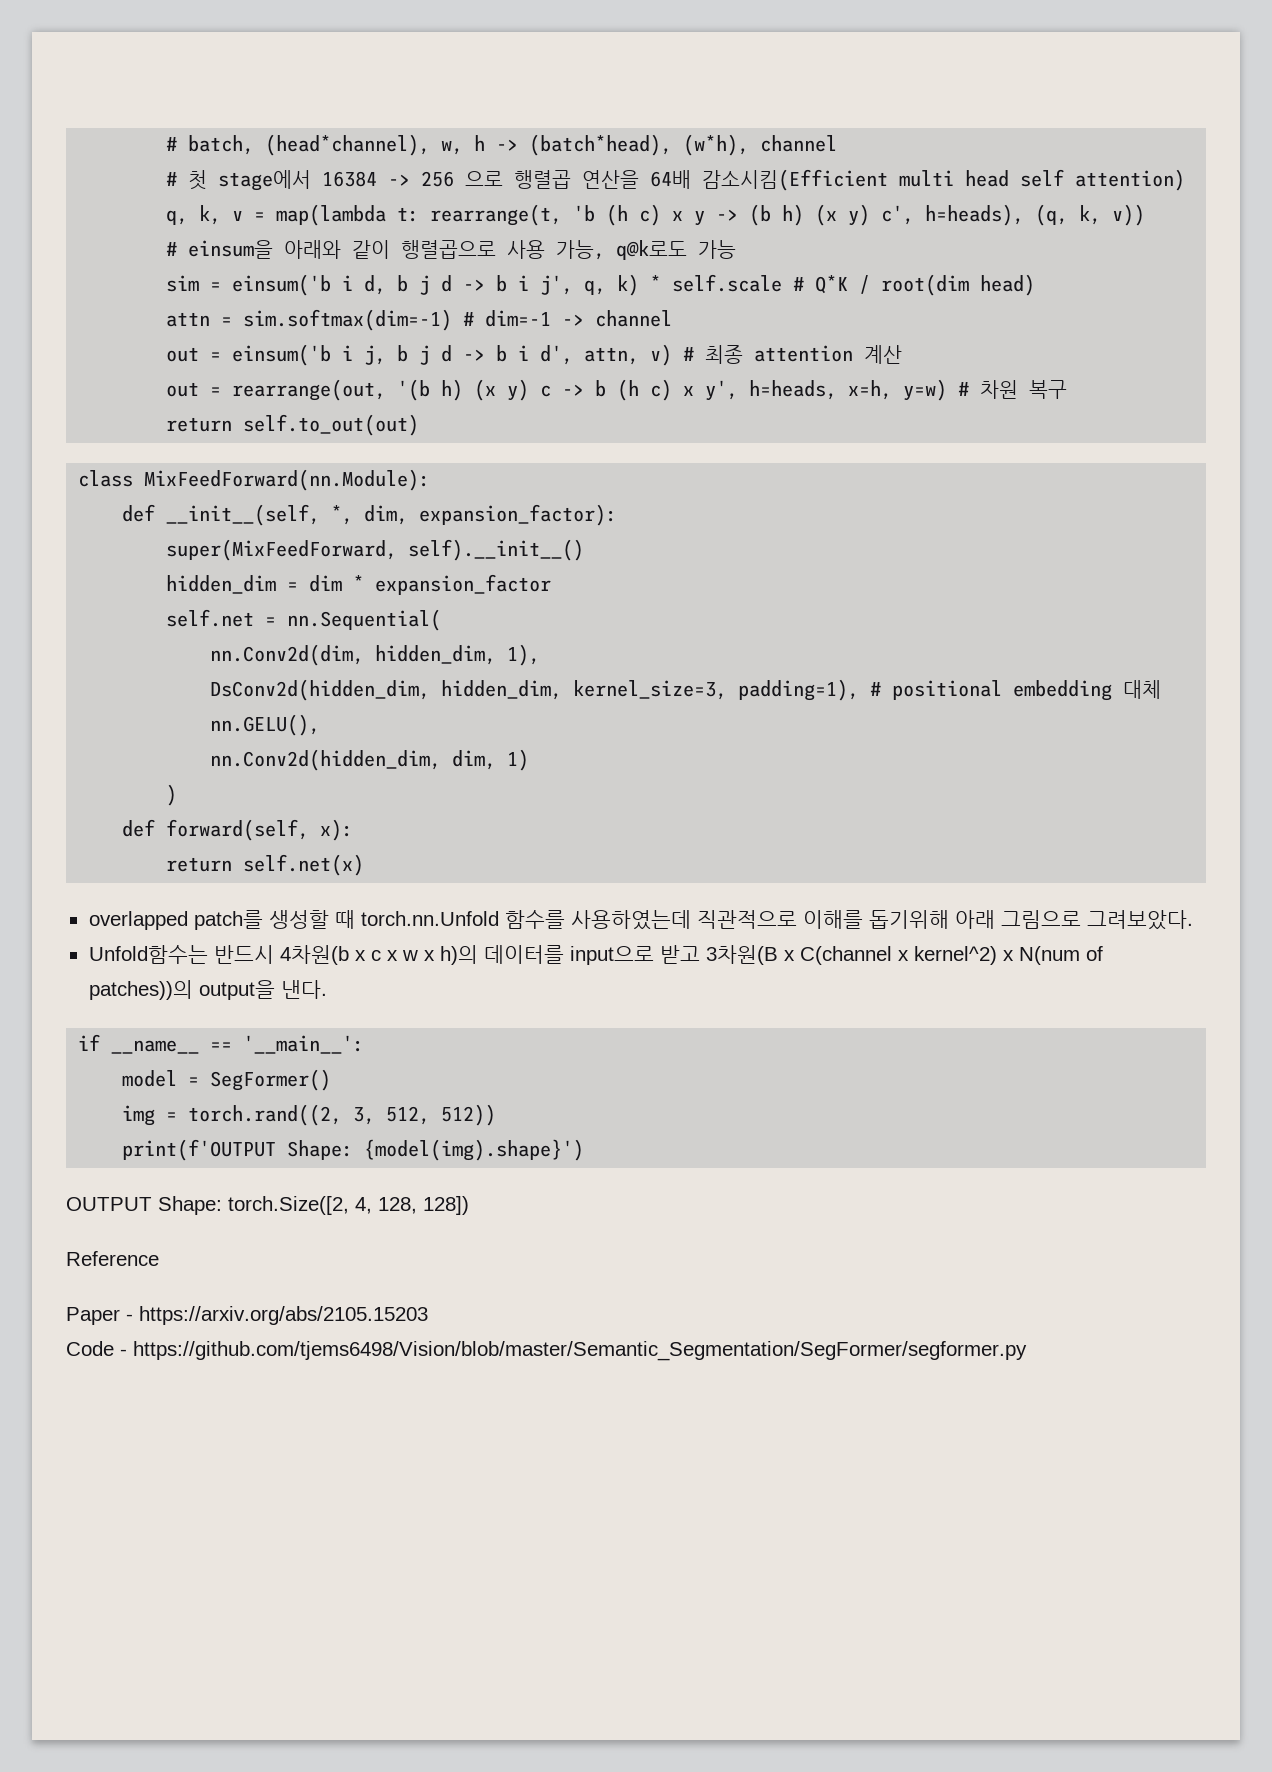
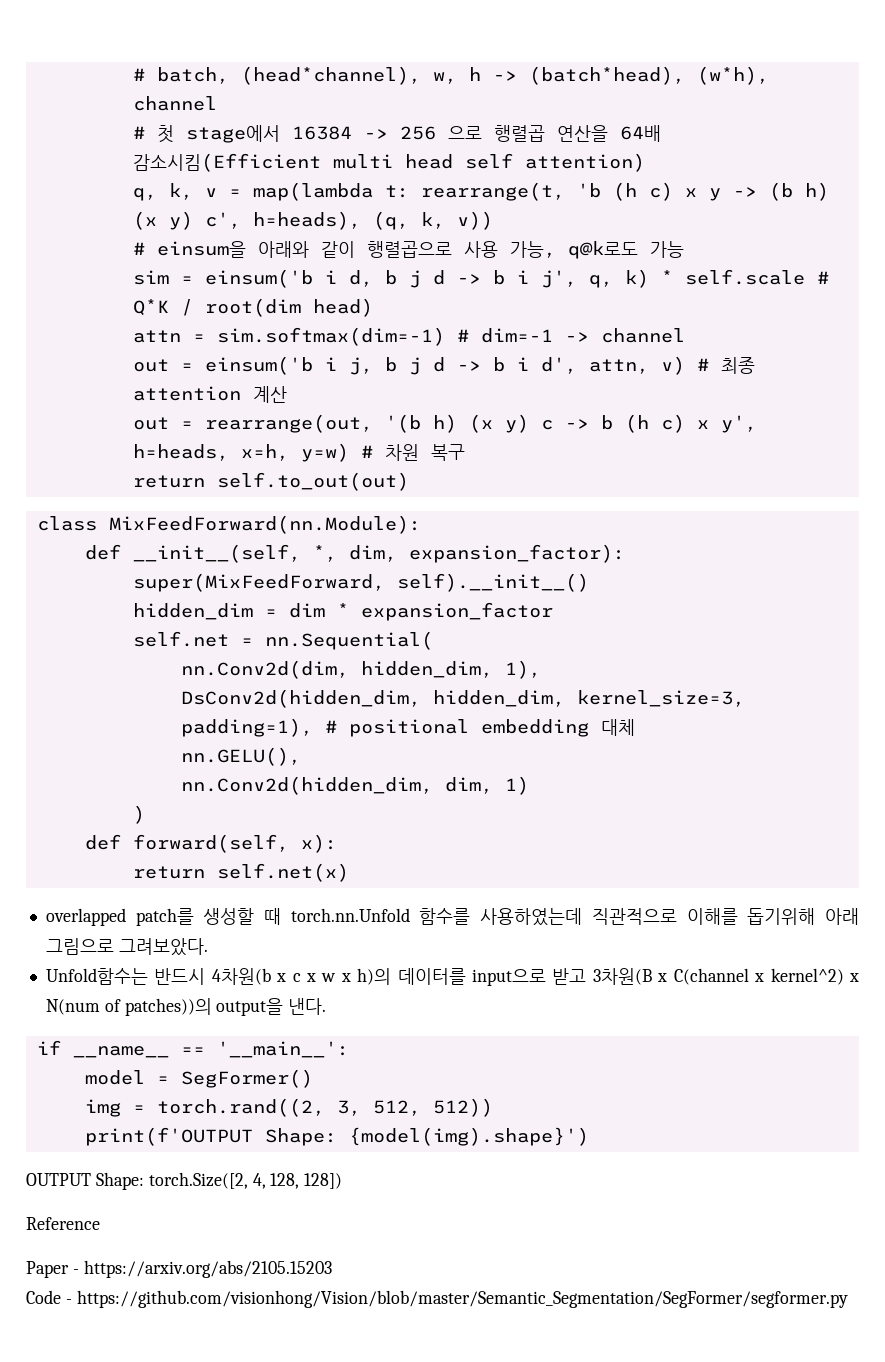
- Code - https://github.com/tjems6498/Vision/blob/master/Semantic_Segmentation/SegFormer/segformer.py
+ Code - https://github.com/visionhong/Vision/blob/master/Semantic_Segmentation/SegFormer/segformer.py

